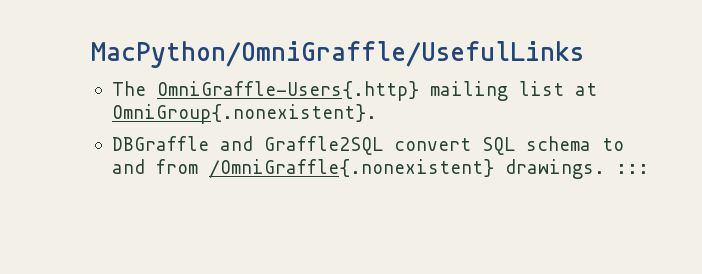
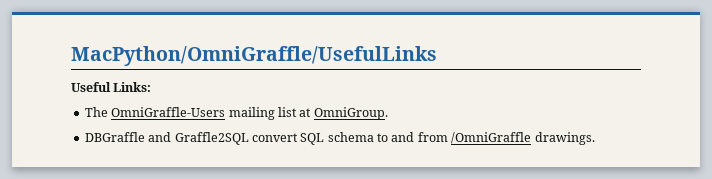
+ Useful Links:
- The OmniGraffle-Users{.http} mailing list at OmniGroup{.nonexistent}.
+ The OmniGraffle-Users mailing list at OmniGroup.
- DBGraffle and Graffle2SQL convert SQL schema to and from /OmniGraffle{.nonexistent} drawings. :::
+ DBGraffle and Graffle2SQL convert SQL schema to and from /OmniGraffle drawings.

